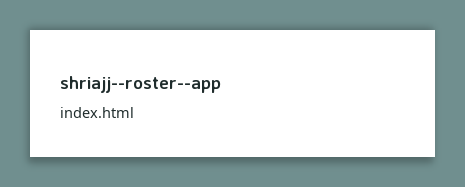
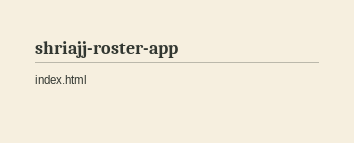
- shriajj--roster--app
+ shriajj-roster-app

